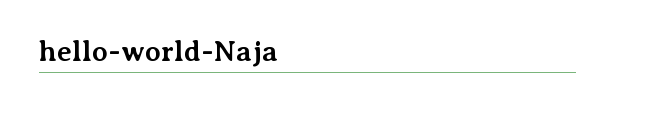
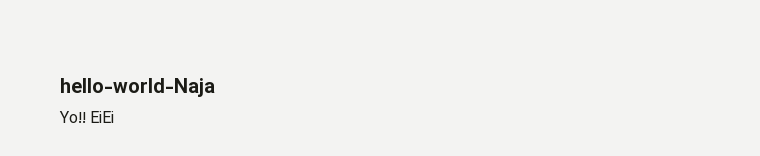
+ Yo!! EiEi

